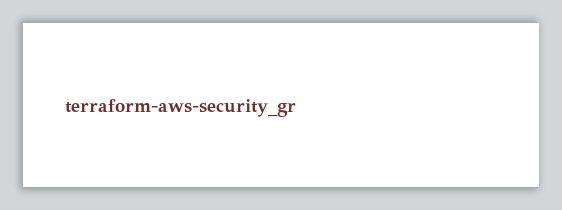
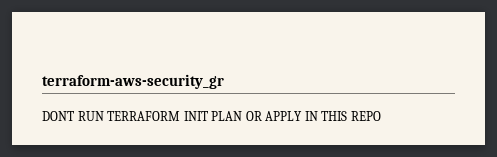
+ DONT RUN TERRAFORM INIT PLAN OR APPLY IN THIS REPO

